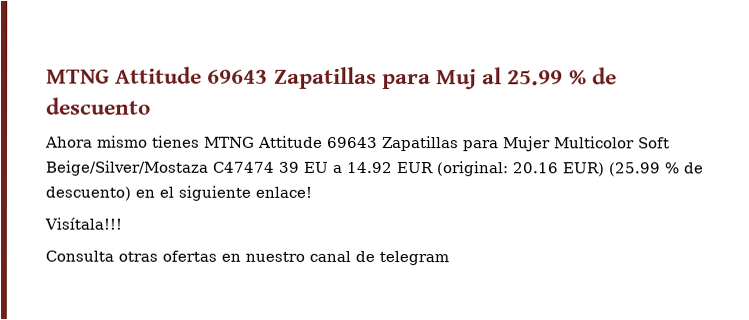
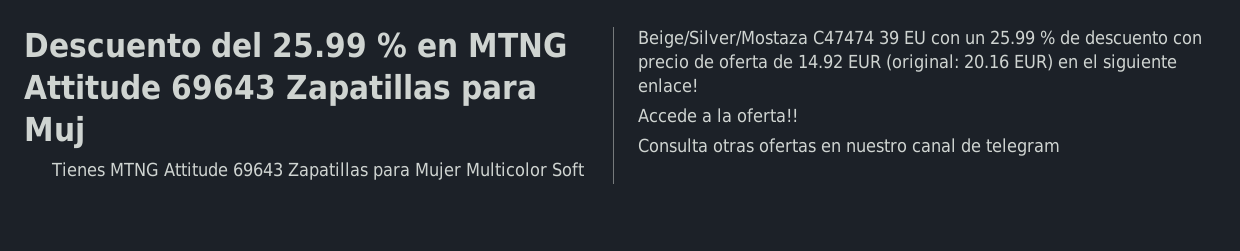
- MTNG Attitude 69643 Zapatillas para Muj al 25.99 % de descuento
- Ahora mismo tienes MTNG Attitude 69643 Zapatillas para Mujer Multicolor Soft Beige/Silver/Mostaza C47474 39 EU a 14.92 EUR (original: 20.16 EUR) (25.99 % de descuento) en el siguiente enlace!
+ Descuento del 25.99 % en MTNG Attitude 69643 Zapatillas para Muj
+ Tienes MTNG Attitude 69643 Zapatillas para Mujer Multicolor Soft Beige/Silver/Mostaza C47474 39 EU con un 25.99 % de descuento con precio de oferta de 14.92 EUR (original: 20.16 EUR) en el siguiente enlace!
- Visítala!!!
+ Accede a la oferta!!

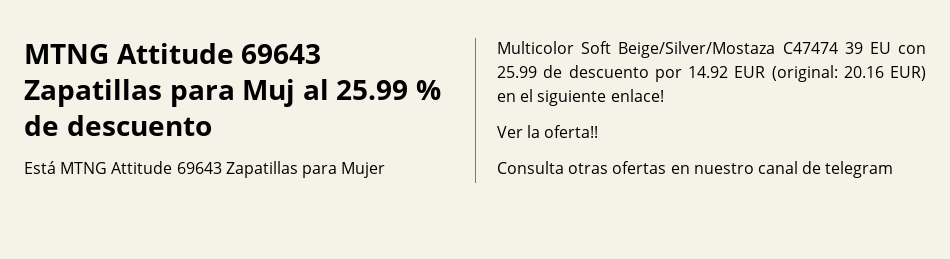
- Descuento del 25.99 % en MTNG Attitude 69643 Zapatillas para Muj
- Tienes MTNG Attitude 69643 Zapatillas para Mujer Multicolor Soft Beige/Silver/Mostaza C47474 39 EU con un 25.99 % de descuento con precio de oferta de 14.92 EUR (original: 20.16 EUR) en el siguiente enlace!
+ MTNG Attitude 69643 Zapatillas para Muj al 25.99 % de descuento
+ Está MTNG Attitude 69643 Zapatillas para Mujer Multicolor Soft Beige/Silver/Mostaza C47474 39 EU con 25.99 de descuento por 14.92 EUR (original: 20.16 EUR) en el siguiente enlace!
- Accede a la oferta!!
+ Ver la oferta!!

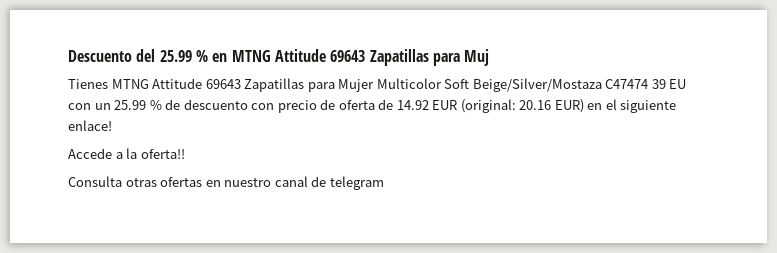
- MTNG Attitude 69643 Zapatillas para Muj al 25.99 % de descuento
- Está MTNG Attitude 69643 Zapatillas para Mujer Multicolor Soft Beige/Silver/Mostaza C47474 39 EU con 25.99 de descuento por 14.92 EUR (original: 20.16 EUR) en el siguiente enlace!
+ Descuento del 25.99 % en MTNG Attitude 69643 Zapatillas para Muj
+ Tienes MTNG Attitude 69643 Zapatillas para Mujer Multicolor Soft Beige/Silver/Mostaza C47474 39 EU con un 25.99 % de descuento con precio de oferta de 14.92 EUR (original: 20.16 EUR) en el siguiente enlace!
- Ver la oferta!!
+ Accede a la oferta!!

